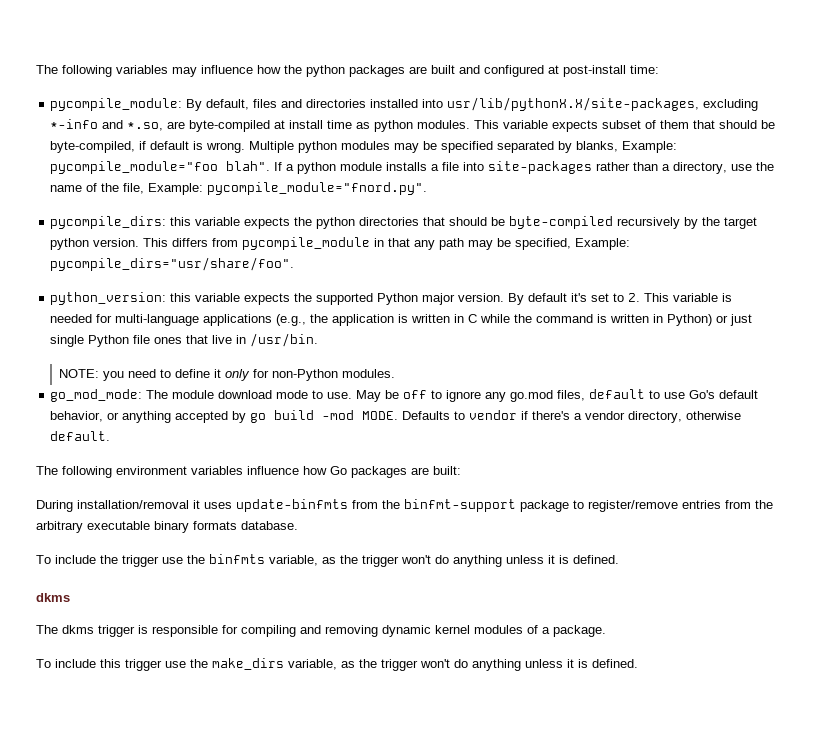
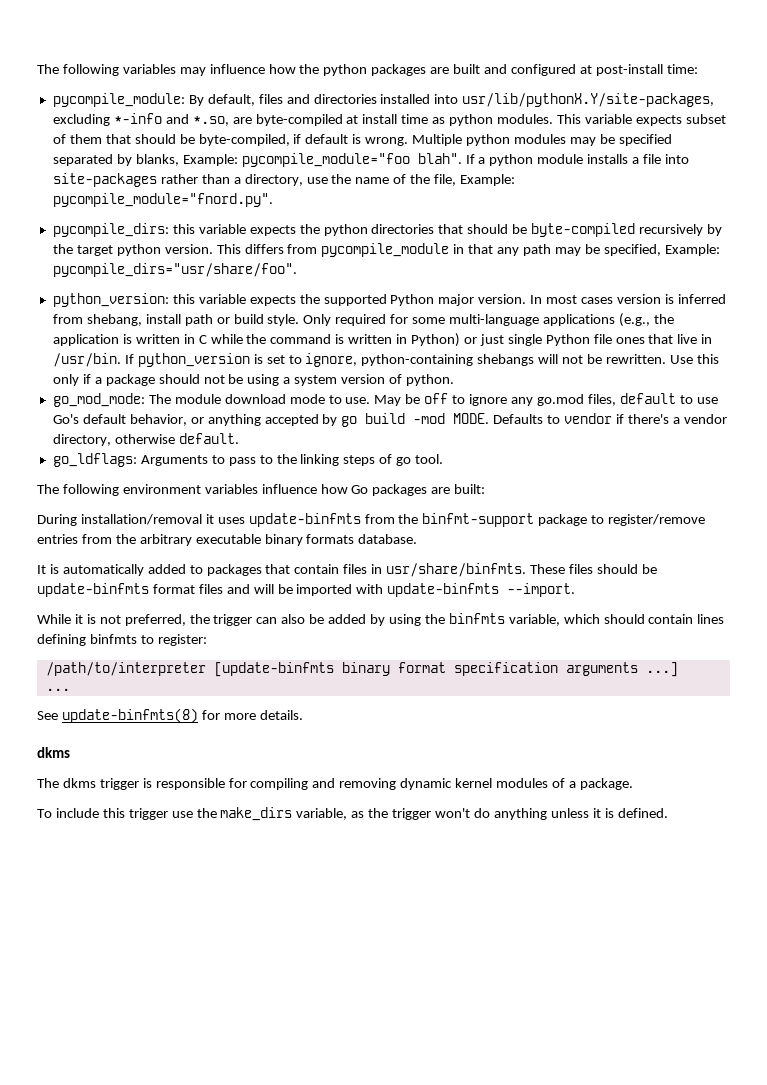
- pycompile_module: By default, files and directories installed into usr/lib/pythonX.X/site-packages, excluding *-info and *.so, are byte-compiled at install time as python modules.
+ pycompile_module: By default, files and directories installed into usr/lib/pythonX.Y/site-packages, excluding *-info and *.so, are byte-compiled at install time as python modules.
- By default it's set to 2. This variable is needed for multi-language applications (e.g., the application is written in C while the command is written in Python) or just single Python file ones that live in /usr/bin.
- NOTE: you need to define it only for non-Python modules.
+ In most cases version is inferred from shebang, install path or build style. Only required for some multi-language applications (e.g., the application is written in C while the command is written in Python) or just single Python file ones that live in /usr/bin. If python_version is set to ignore, python-containing shebangs will not be rewritten. Use this only if a package should not be using a system version of python.
+ go_ldflags: Arguments to pass to the linking steps of go tool.
- To include the trigger use the binfmts variable, as the trigger won't do anything unless it is defined.
+ It is automatically added to packages that contain files in usr/share/binfmts. These files should be update-binfmts format files and will be imported with update-binfmts --import.
+ While it is not preferred, the trigger can also be added by using the binfmts variable, which should contain lines defining binfmts to register:
+ /path/to/interpreter [update-binfmts binary format specification arguments ...]
+ ...
+ See update-binfmts(8) for more details.

